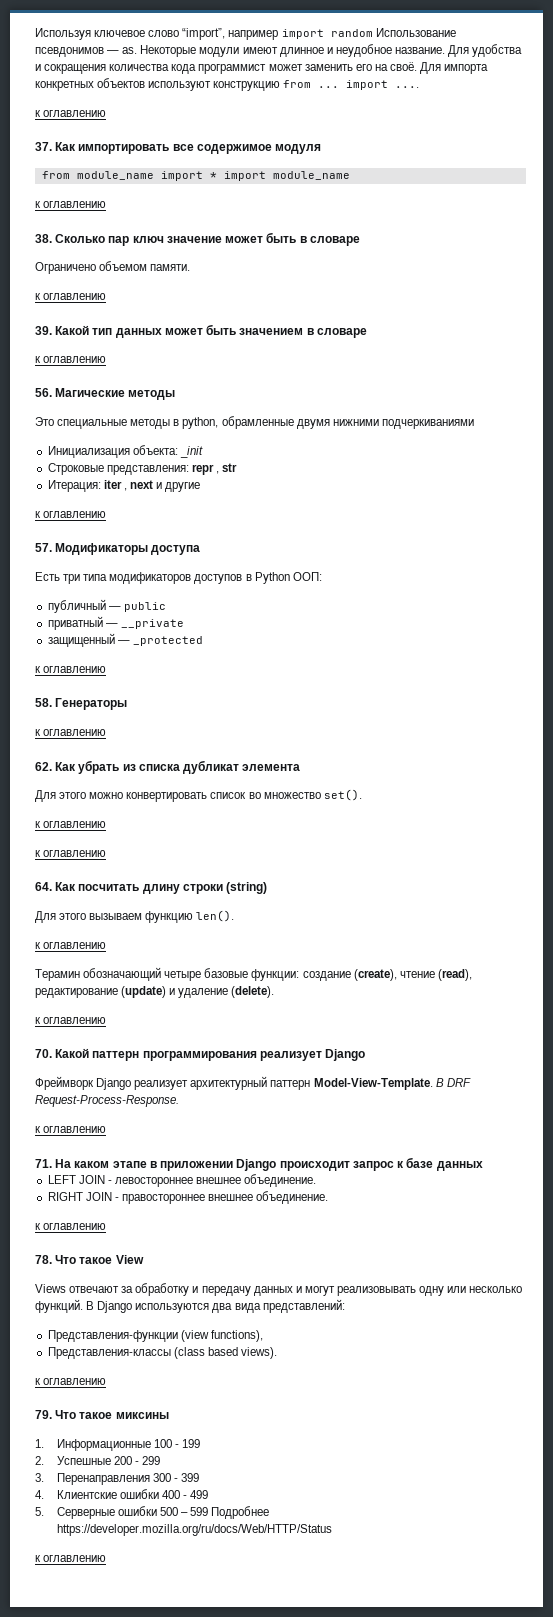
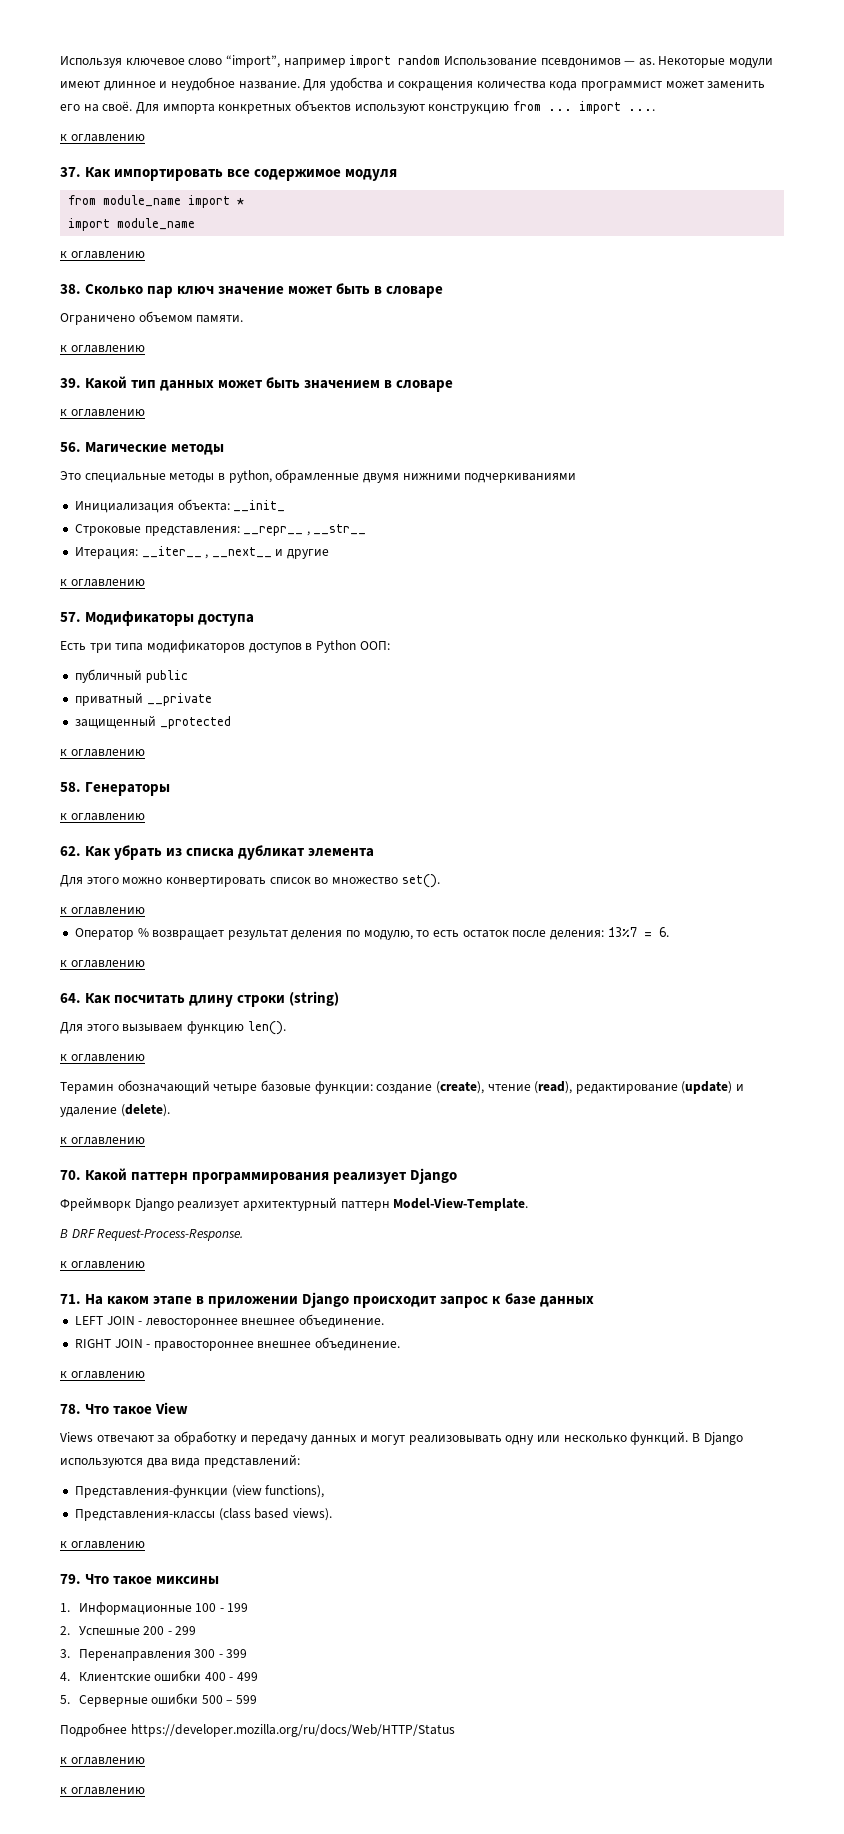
- from module_name import * import module_name
+ from module_name import *
+ import module_name
- Инициализация объекта: _init
+ Инициализация объекта: __init_
- Строковые представления: repr , str
- Итерация: iter , next и другие
+ Строковые представления: __repr__ , __str__
+ Итерация: __iter__ , __next__ и другие
- публичный — public
+ публичный public
- приватный — __private
+ приватный __private
- защищенный — _protected
+ защищенный _protected
+ Оператор % возвращает результат деления по модулю, то есть остаток после деления: 13%7 = 6.
- Фреймворк Django реализует архитектурный паттерн Model-View-Template. В DRF Request-Process-Response.
+ Фреймворк Django реализует архитектурный паттерн Model-View-Template.
+ В DRF Request-Process-Response.
- 5. Серверные ошибки 500 – 599 Подробнее https://developer.mozilla.org/ru/docs/Web/HTTP/Status
+ 5. Серверные ошибки 500 – 599
+ Подробнее https://developer.mozilla.org/ru/docs/Web/HTTP/Status
+ к оглавлению

